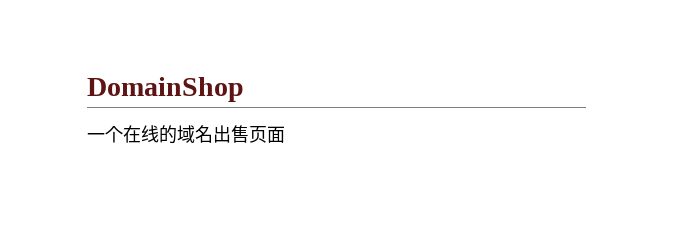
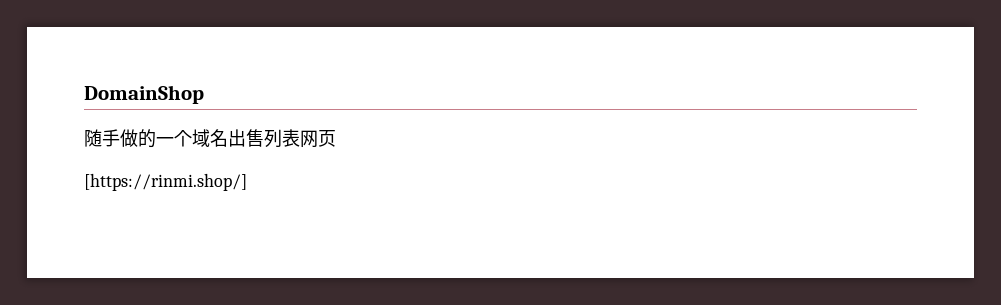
- 一个在线的域名出售页面
+ 随手做的一个域名出售列表网页
+ [https://rinmi.shop/]

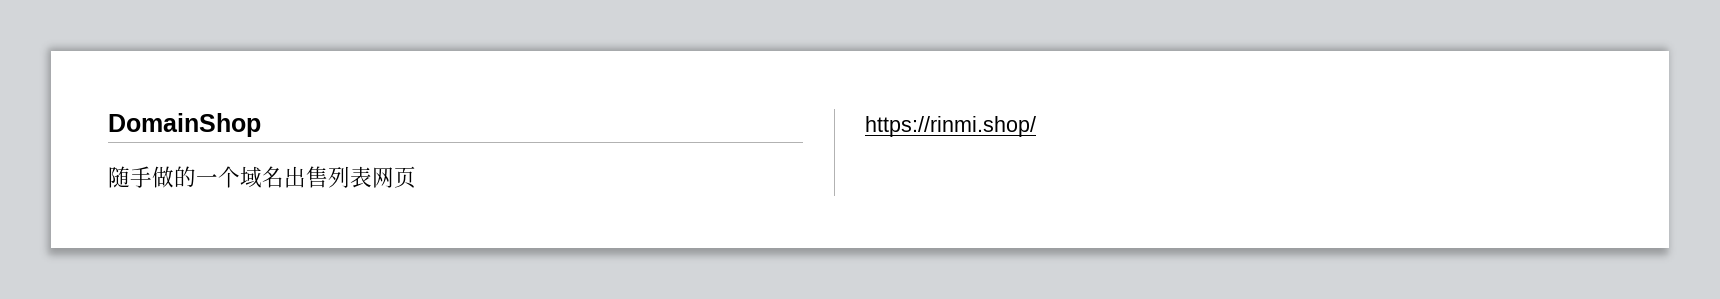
- [https://rinmi.shop/]
+ https://rinmi.shop/

